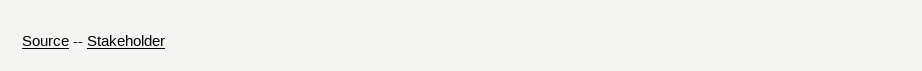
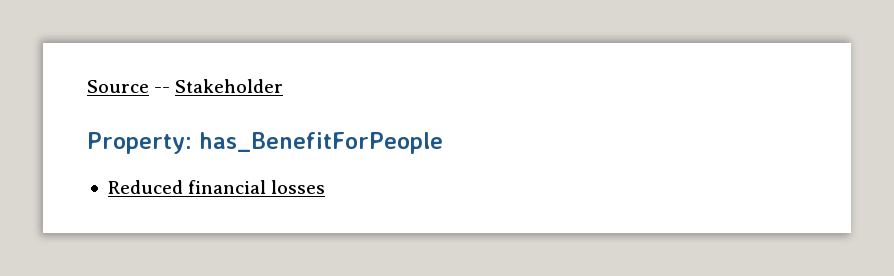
+ Property: has_BenefitForPeople
+ Reduced financial losses

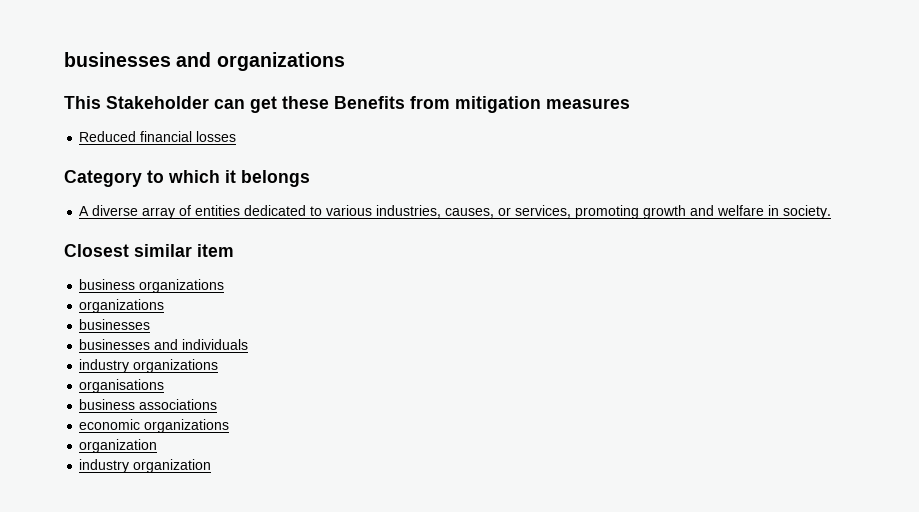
- Source -- Stakeholder
- Property: has_BenefitForPeople
+ businesses and organizations
+ This Stakeholder can get these Benefits from mitigation measures
  Reduced financial losses
+ Category to which it belongs
+ A diverse array of entities dedicated to various industries, causes, or services, promoting growth and welfare in society.
+ Closest similar item
+ business organizations
+ organizations
+ businesses
+ businesses and individuals
+ industry organizations
+ organisations
+ business associations
+ economic organizations
+ organization
+ industry organization

